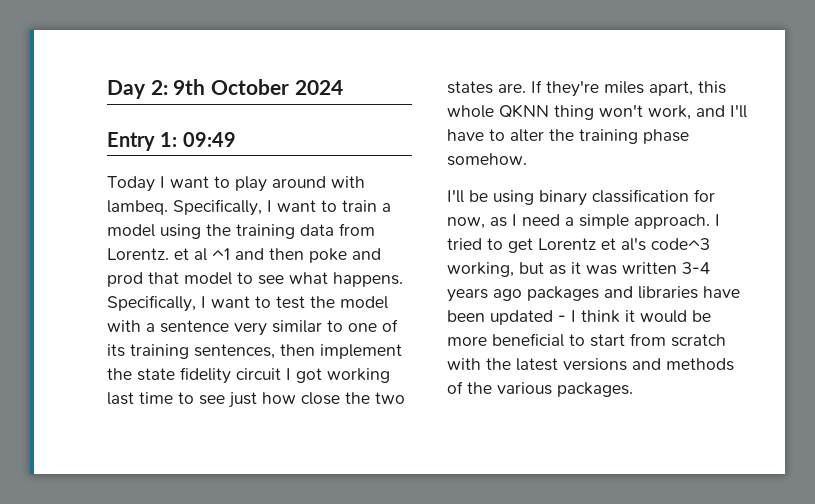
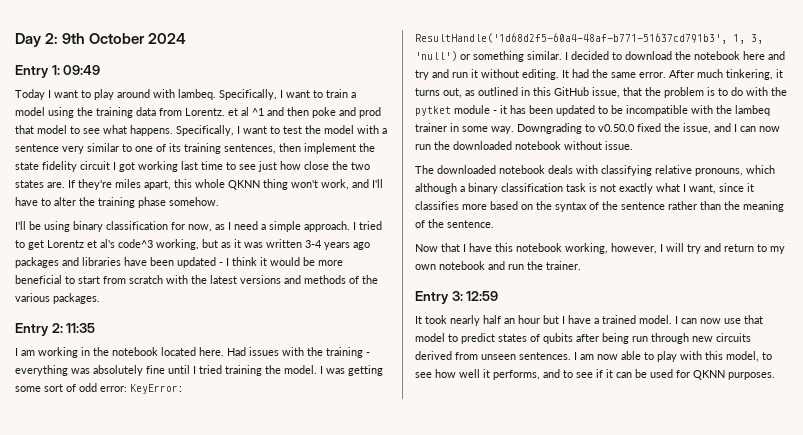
+ Entry 2: 11:35
+ I am working in the notebook located here. Had issues with the training - everything was absolutely fine until I tried training the model. I was getting some sort of odd error: KeyError: ResultHandle('1d68d2f5-60a4-48af-b771-51637cd791b3', 1, 3, 'null') or something similar. I decided to download the notebook here and try and run it without editing. It had the same error. After much tinkering, it turns out, as outlined in this GitHub issue, that the problem is to do with the pytket module - it has been updated to be incompatible with the lambeq trainer in some way. Downgrading to v0.50.0 fixed the issue, and I can now run the downloaded notebook without issue.
+ The downloaded notebook deals with classifying relative pronouns, which although a binary classification task is not exactly what I want, since it classifies more based on the syntax of the sentence rather than the meaning of the sentence.
+ Now that I have this notebook working, however, I will try and return to my own notebook and run the trainer.
+ Entry 3: 12:59
+ It took nearly half an hour but I have a trained model. I can now use that model to predict states of qubits after being run through new circuits derived from unseen sentences. I am now able to play with this model, to see how well it performs, and to see if it can be used for QKNN purposes.

